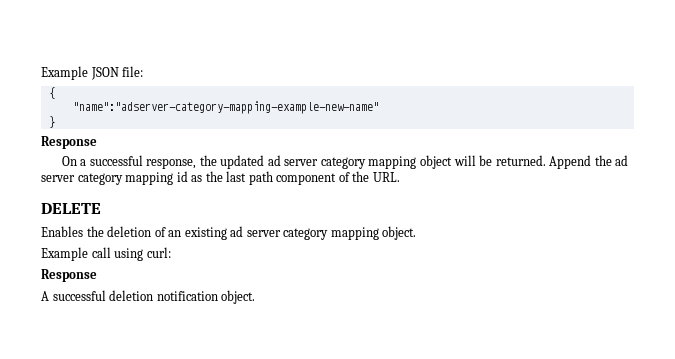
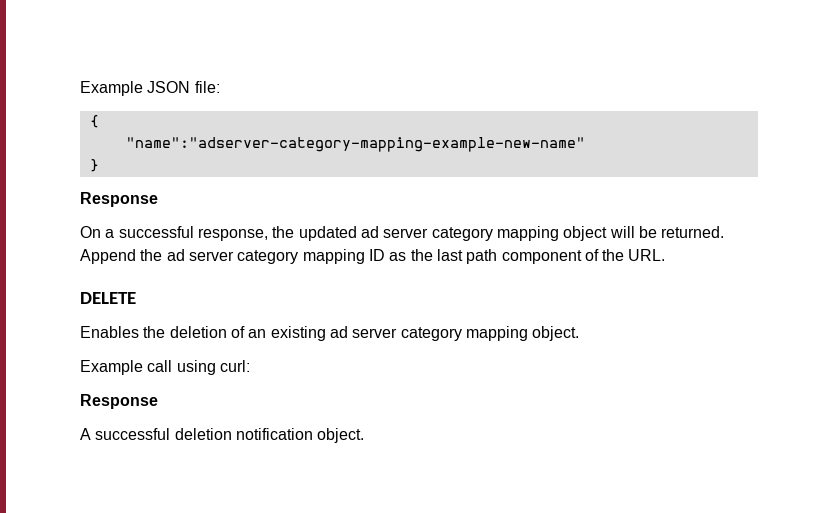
- Append the ad server category mapping id as the last path component of the URL.
+ Append the ad server category mapping ID as the last path component of the URL.

